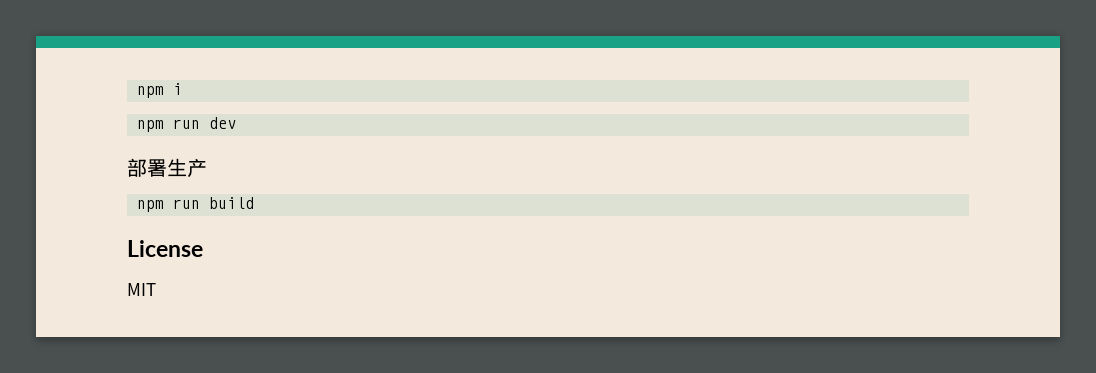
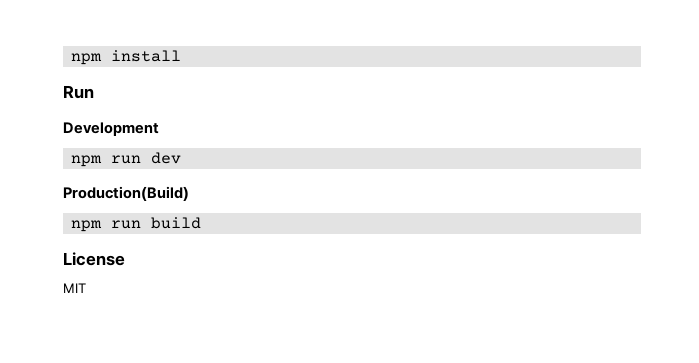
- npm i
+ npm install
+ Run
+ Development
- 部署生产
+ Production(Build)

